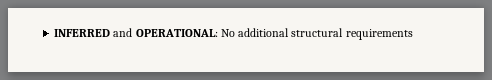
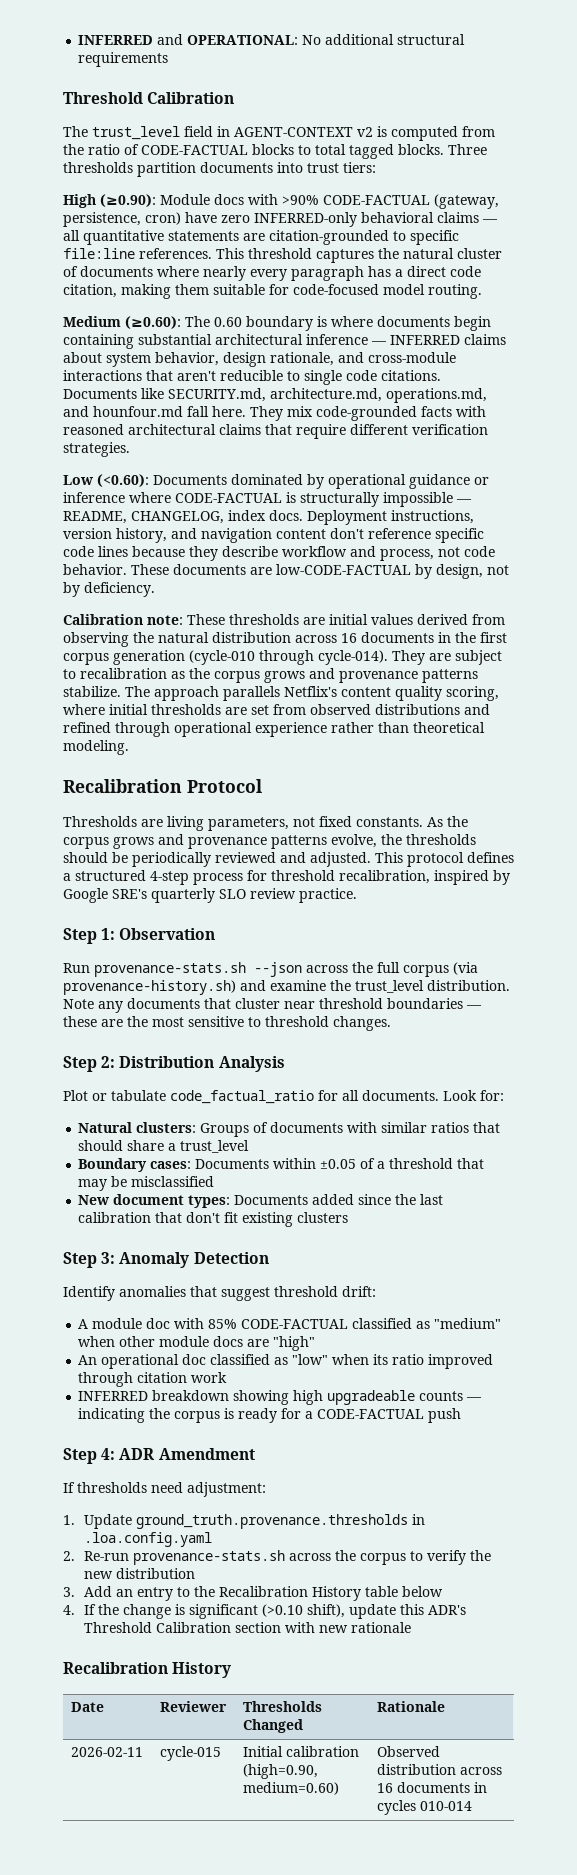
  INFERRED and OPERATIONAL: No additional structural requirements
+ Threshold Calibration
+ The trust_level field in AGENT-CONTEXT v2 is computed from the ratio of CODE-FACTUAL blocks to total tagged blocks. Three thresholds partition documents into trust tiers:
+ High (≥0.90): Module docs with >90% CODE-FACTUAL (gateway, persistence, cron) have zero INFERRED-only behavioral claims — all quantitative statements are citation-grounded to specific file:line references. This threshold captures the natural cluster of documents where nearly every paragraph has a direct code citation, making them suitable for code-focused model routing.
+ Medium (≥0.60): The 0.60 boundary is where documents begin containing substantial architectural inference — INFERRED claims about system behavior, design rationale, and cross-module interactions that aren't reducible to single code citations. Documents like SECURITY.md, architecture.md, operations.md, and hounfour.md fall here. They mix code-grounded facts with reasoned architectural claims that require different verification strategies.
+ Low (<0.60): Documents dominated by operational guidance or inference where CODE-FACTUAL is structurally impossible — README, CHANGELOG, index docs. Deployment instructions, version history, and navigation content don't reference specific code lines because they describe workflow and process, not code behavior. These documents are low-CODE-FACTUAL by design, not by deficiency.
+ Calibration note: These thresholds are initial values derived from observing the natural distribution across 16 documents in the first corpus generation (cycle-010 through cycle-014). They are subject to recalibration as the corpus grows and provenance patterns stabilize. The approach parallels Netflix's content quality scoring, where initial thresholds are set from observed distributions and refined through operational experience rather than theoretical modeling.
+ Recalibration Protocol
+ Thresholds are living parameters, not fixed constants. As the corpus grows and provenance patterns evolve, the thresholds should be periodically reviewed and adjusted. This protocol defines a structured 4-step process for threshold recalibration, inspired by Google SRE's quarterly SLO review practice.
+ Step 1: Observation
+ Run provenance-stats.sh --json across the full corpus (via provenance-history.sh) and examine the trust_level distribution. Note any documents that cluster near threshold boundaries — these are the most sensitive to threshold changes.
+ Step 2: Distribution Analysis
+ Plot or tabulate code_factual_ratio for all documents. Look for:
+ Natural clusters: Groups of documents with similar ratios that should share a trust_level
+ Boundary cases: Documents within ±0.05 of a threshold that may be misclassified
+ New document types: Documents added since the last calibration that don't fit existing clusters
+ Step 3: Anomaly Detection
+ Identify anomalies that suggest threshold drift:
+ A module doc with 85% CODE-FACTUAL classified as "medium" when other module docs are "high"
+ An operational doc classified as "low" when its ratio improved through citation work
+ INFERRED breakdown showing high upgradeable counts — indicating the corpus is ready for a CODE-FACTUAL push
+ Step 4: ADR Amendment
+ If thresholds need adjustment:
+ 1. Update ground_truth.provenance.thresholds in .loa.config.yaml
+ 2. Re-run provenance-stats.sh across the corpus to verify the new distribution
+ 3. Add an entry to the Recalibration History table below
+ 4. If the change is significant (>0.10 shift), update this ADR's Threshold Calibration section with new rationale
+ Recalibration History
+ Date | Reviewer | Thresholds Changed | Rationale
+ 2026-02-11 | cycle-015 | Initial calibration (high=0.90, medium=0.60) | Observed distribution across 16 documents in cycles 010-014

